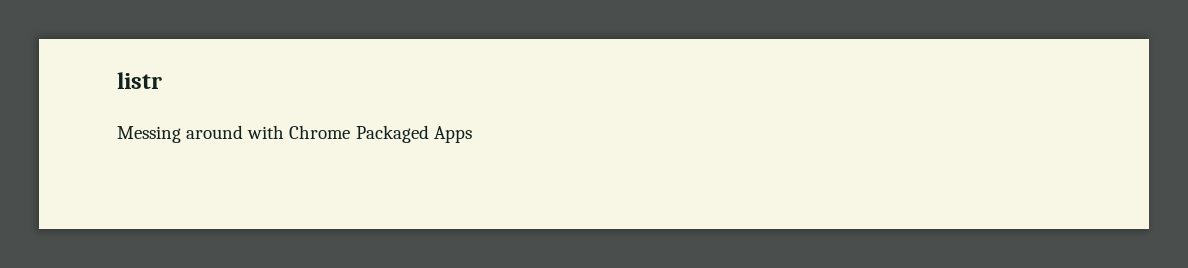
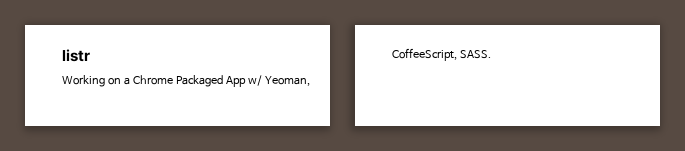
- Messing around with Chrome Packaged Apps
+ Working on a Chrome Packaged App w/ Yeoman, CoffeeScript, SASS.

